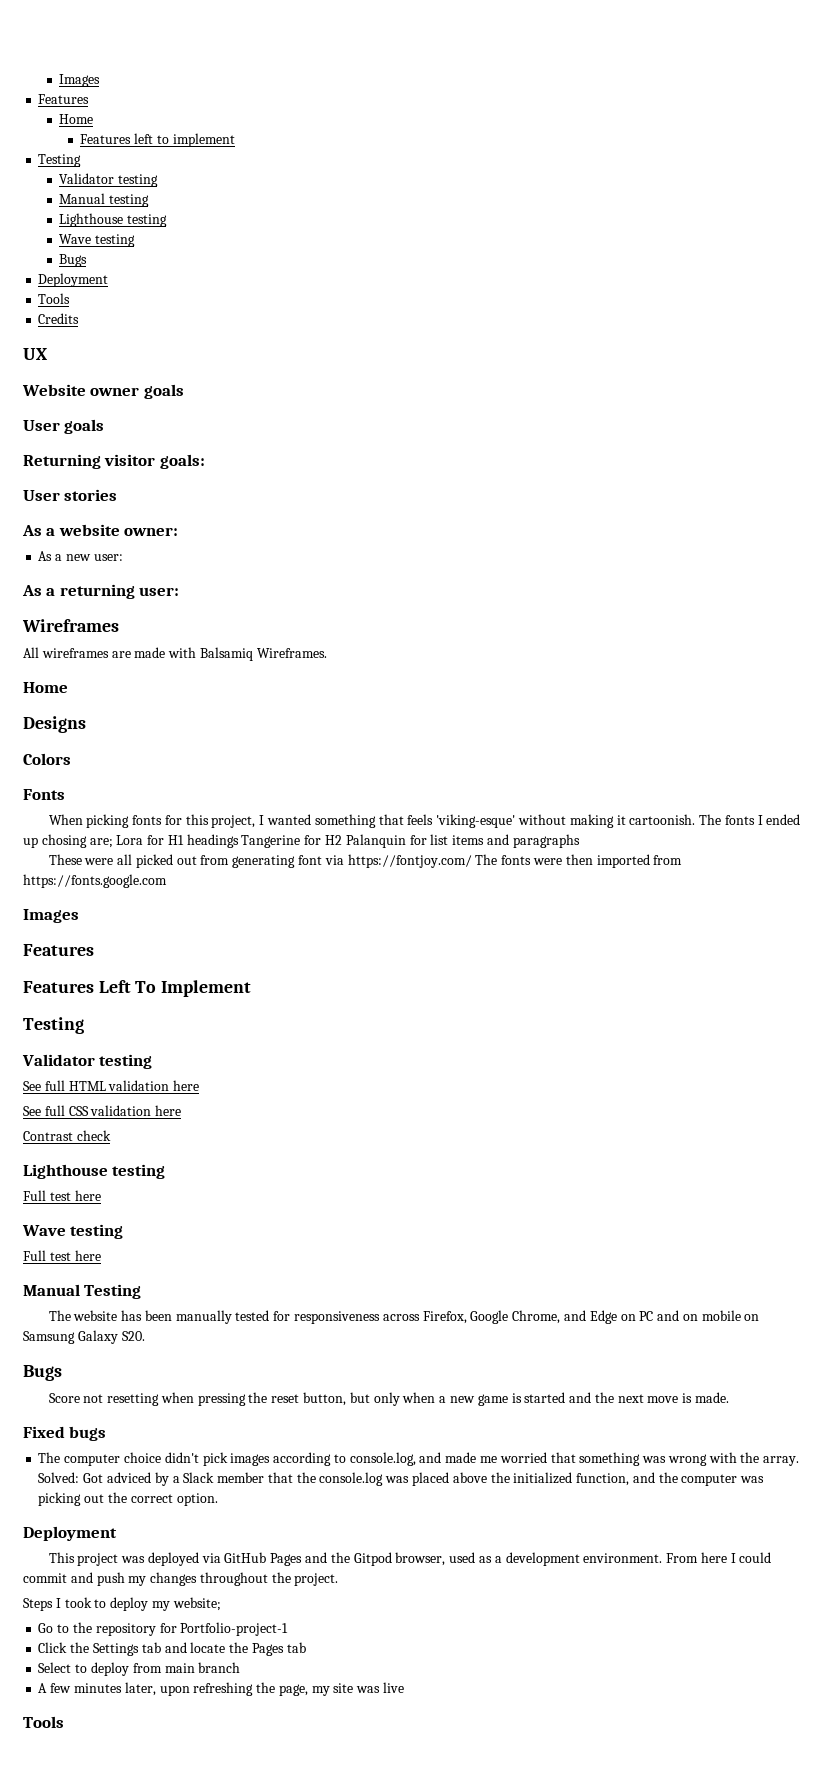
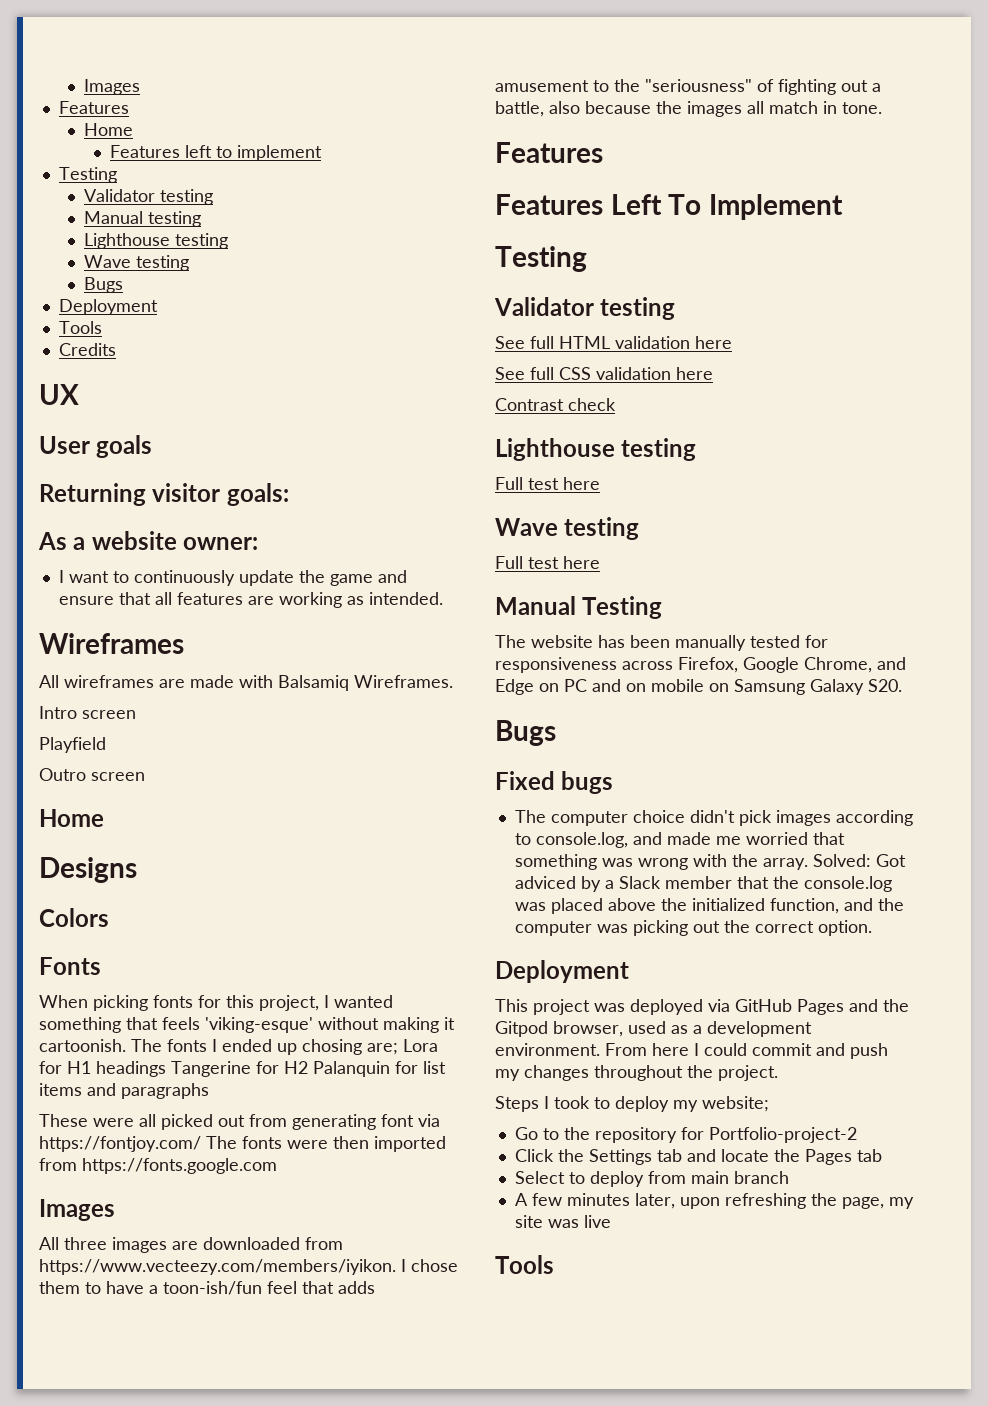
- Website owner goals
- User stories
- As a new user:
- As a returning user:
+ I want to continuously update the game and ensure that all features are working as intended.
+ Intro screen
+ Playfield
+ Outro screen
+ All three images are downloaded from https://www.vecteezy.com/members/iyikon. I chose them to have a toon-ish/fun feel that adds amusement to the "seriousness" of fighting out a battle, also because the images all match in tone.
- Score not resetting when pressing the reset button, but only when a new game is started and the next move is made.
- Go to the repository for Portfolio-project-1
+ Go to the repository for Portfolio-project-2

